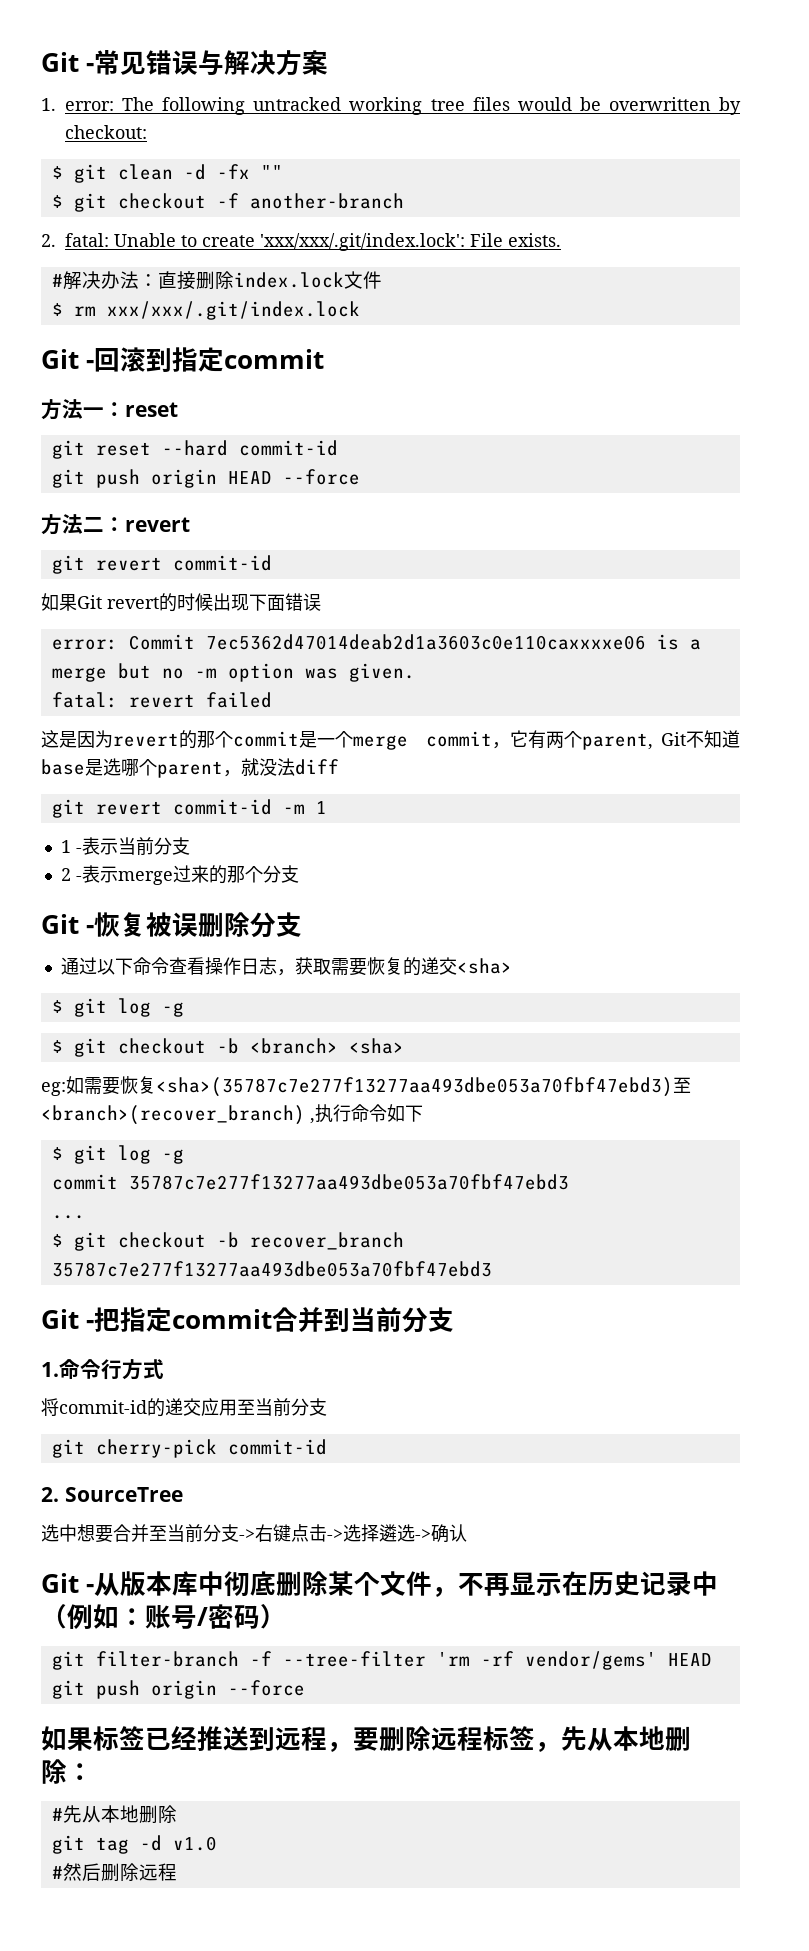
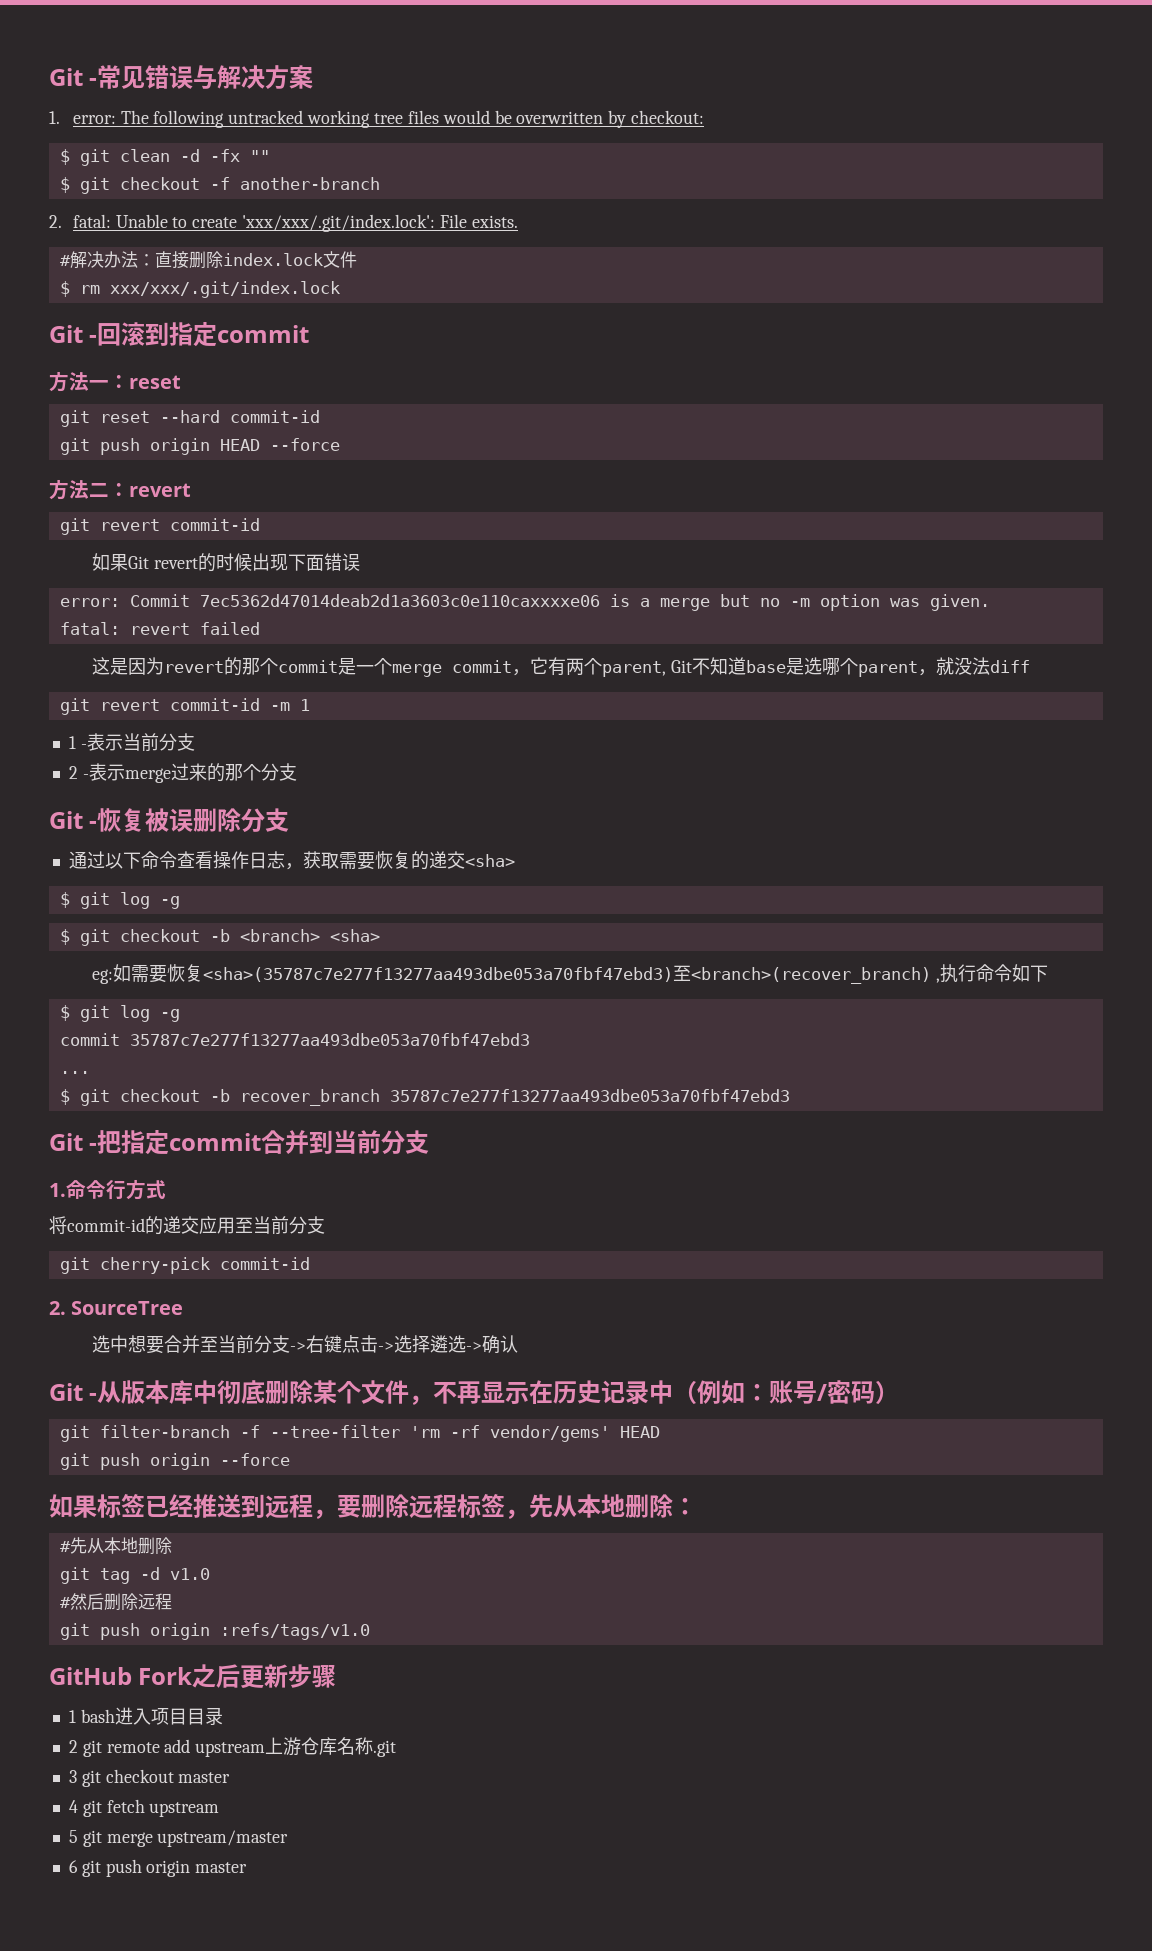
+ git push origin :refs/tags/v1.0
+ GitHub Fork之后更新步骤
+ 1 bash进入项目目录
+ 2 git remote add upstream上游仓库名称.git
+ 3 git checkout master
+ 4 git fetch upstream
+ 5 git merge upstream/master
+ 6 git push origin master

